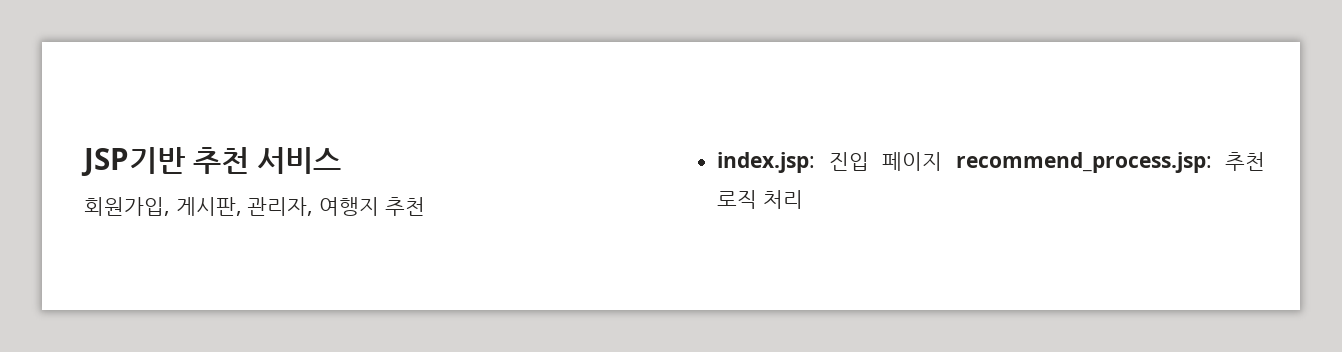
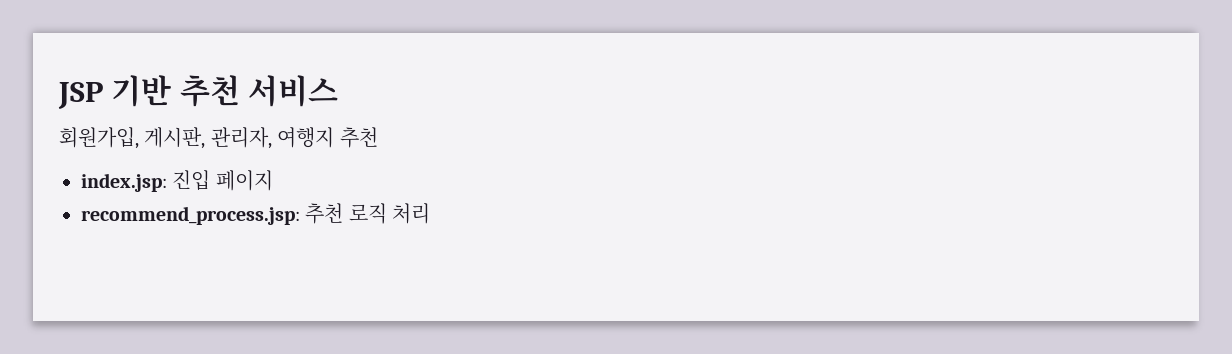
- JSP기반 추천 서비스
+ JSP 기반 추천 서비스
- index.jsp: 진입 페이지 recommend_process.jsp: 추천 로직 처리
+ index.jsp: 진입 페이지
+ recommend_process.jsp: 추천 로직 처리

